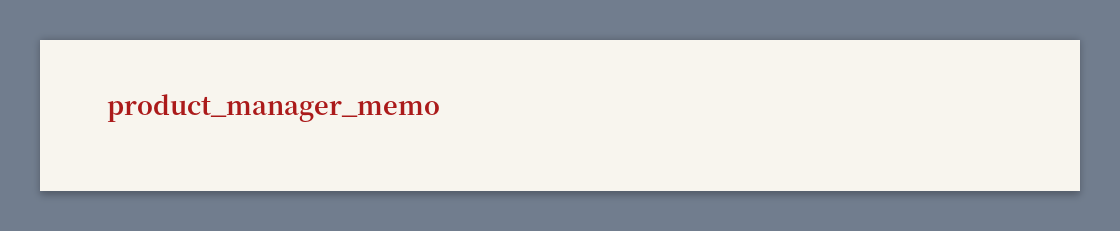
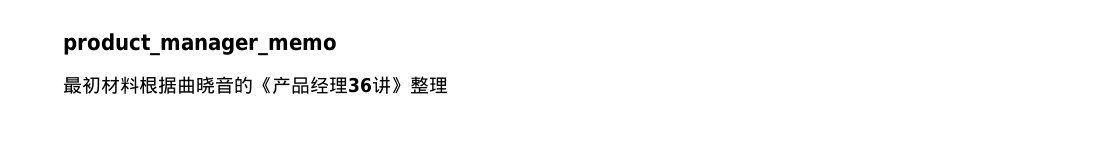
+ 最初材料根据曲晓音的《产品经理36讲》整理

